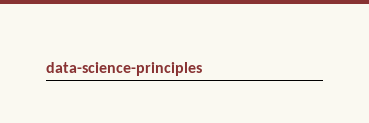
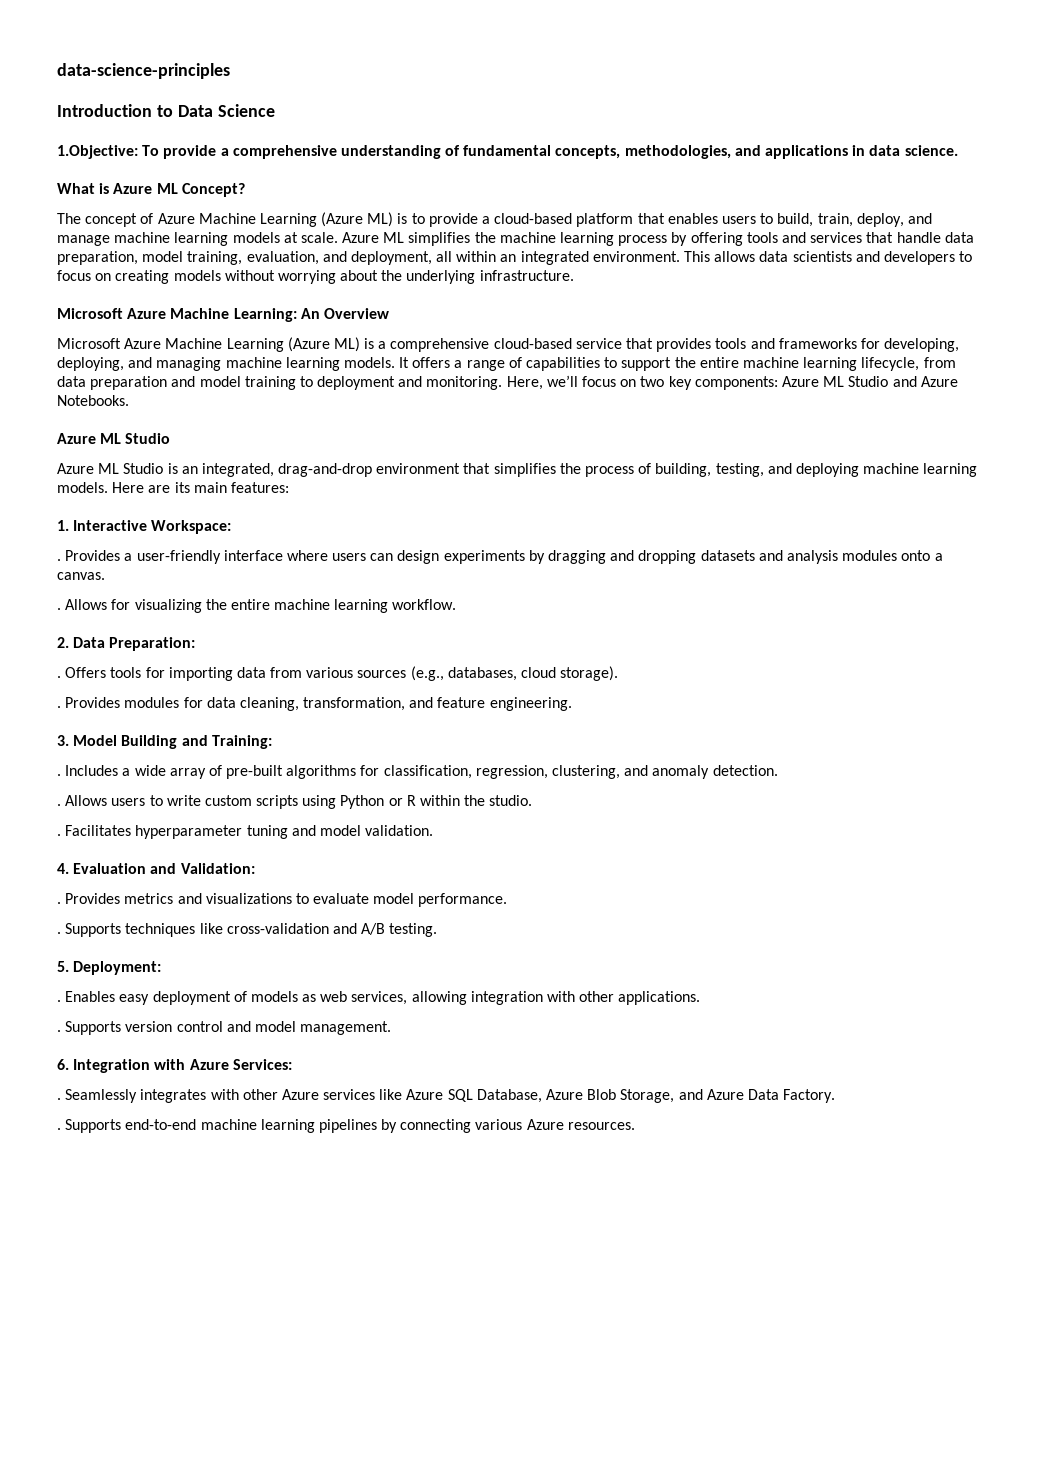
+ Introduction to Data Science
+ 1.Objective: To provide a comprehensive understanding of fundamental concepts, methodologies, and applications in data science.
+ What is Azure ML Concept?
+ The concept of Azure Machine Learning (Azure ML) is to provide a cloud-based platform that enables users to build, train, deploy, and manage machine learning models at scale. Azure ML simplifies the machine learning process by offering tools and services that handle data preparation, model training, evaluation, and deployment, all within an integrated environment. This allows data scientists and developers to focus on creating models without worrying about the underlying infrastructure.
+ Microsoft Azure Machine Learning: An Overview
+ Microsoft Azure Machine Learning (Azure ML) is a comprehensive cloud-based service that provides tools and frameworks for developing, deploying, and managing machine learning models. It offers a range of capabilities to support the entire machine learning lifecycle, from data preparation and model training to deployment and monitoring. Here, we’ll focus on two key components: Azure ML Studio and Azure Notebooks.
+ Azure ML Studio
+ Azure ML Studio is an integrated, drag-and-drop environment that simplifies the process of building, testing, and deploying machine learning models. Here are its main features:
+ 1. Interactive Workspace:
+ . Provides a user-friendly interface where users can design experiments by dragging and dropping datasets and analysis modules onto a canvas.
+ . Allows for visualizing the entire machine learning workflow.
+ 2. Data Preparation:
+ . Offers tools for importing data from various sources (e.g., databases, cloud storage).
+ . Provides modules for data cleaning, transformation, and feature engineering.
+ 3. Model Building and Training:
+ . Includes a wide array of pre-built algorithms for classification, regression, clustering, and anomaly detection.
+ . Allows users to write custom scripts using Python or R within the studio.
+ . Facilitates hyperparameter tuning and model validation.
+ 4. Evaluation and Validation:
+ . Provides metrics and visualizations to evaluate model performance.
+ . Supports techniques like cross-validation and A/B testing.
+ 5. Deployment:
+ . Enables easy deployment of models as web services, allowing integration with other applications.
+ . Supports version control and model management.
+ 6. Integration with Azure Services:
+ . Seamlessly integrates with other Azure services like Azure SQL Database, Azure Blob Storage, and Azure Data Factory.
+ . Supports end-to-end machine learning pipelines by connecting various Azure resources.

